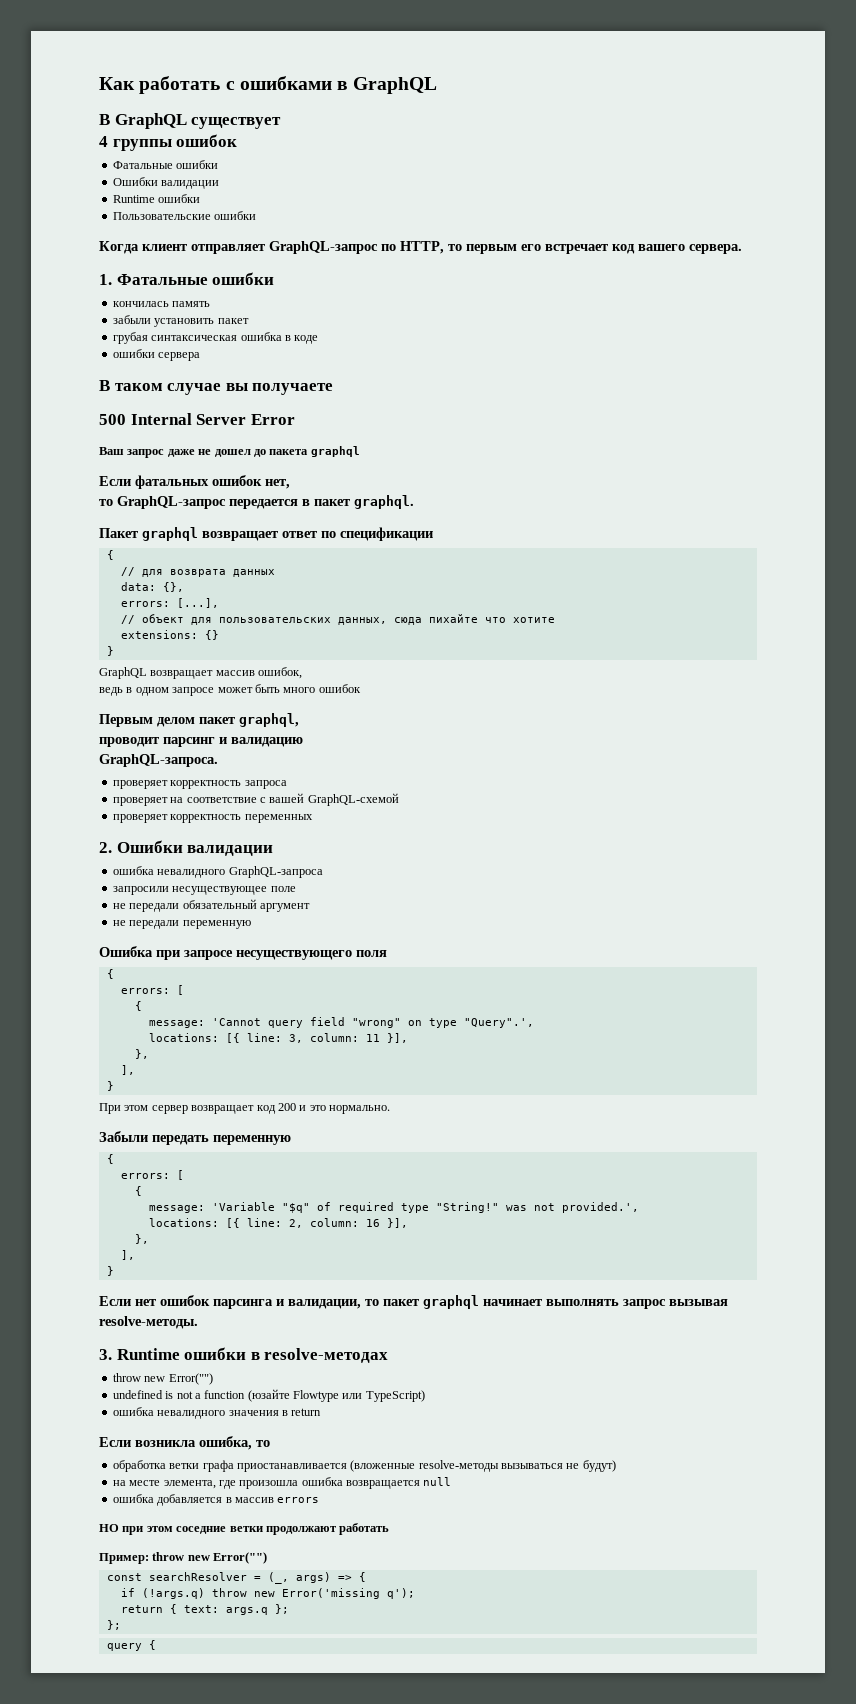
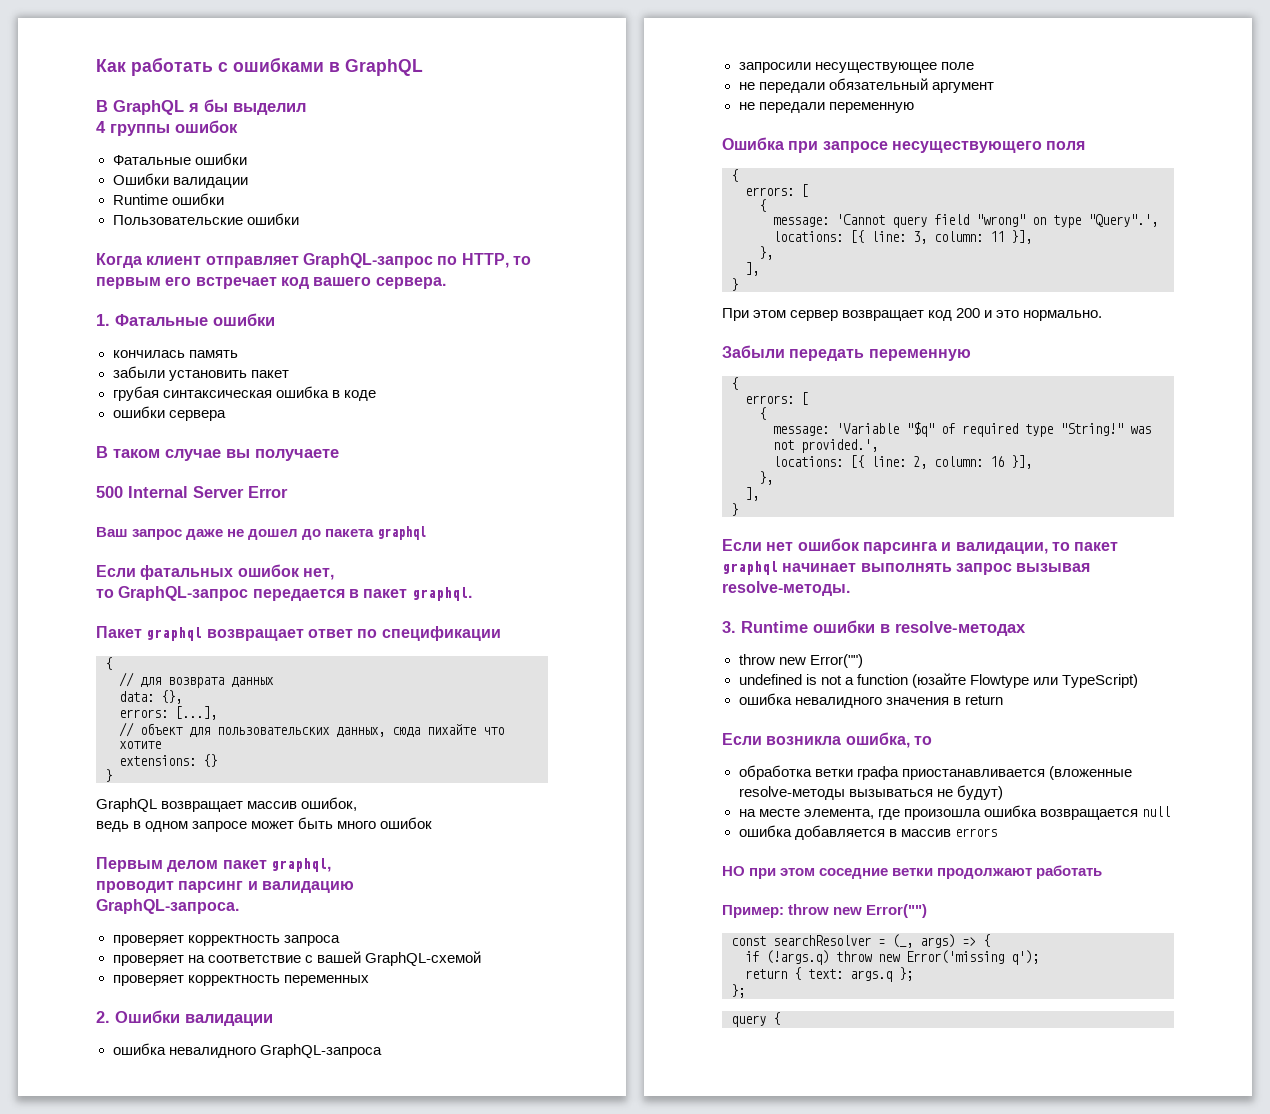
- В GraphQL существует
+ В GraphQL я бы выделил

